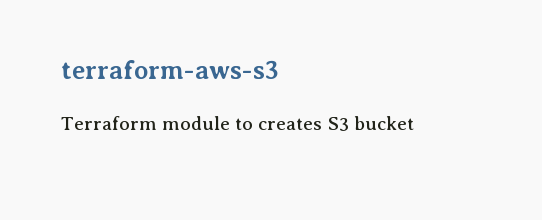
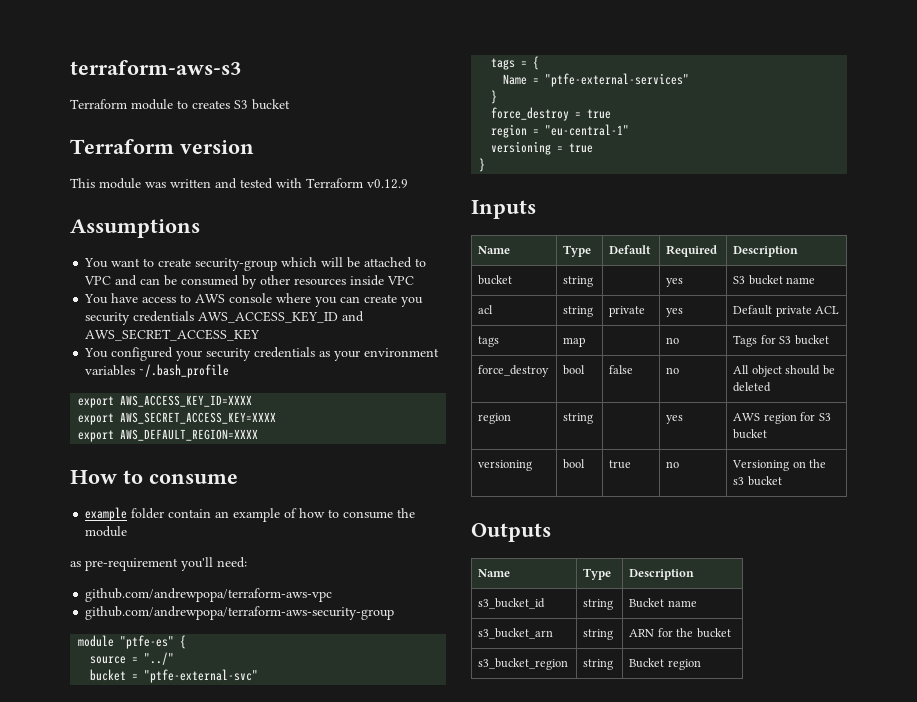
+ Terraform version
+ This module was written and tested with Terraform v0.12.9
+ Assumptions
+ You want to create security-group which will be attached to VPC and can be consumed by other resources inside VPC
+ You have access to AWS console where you can create you security credentials AWS_ACCESS_KEY_ID and AWS_SECRET_ACCESS_KEY
+ You configured your security credentials as your environment variables ~/.bash_profile
+ export AWS_ACCESS_KEY_ID=XXXX
+ export AWS_SECRET_ACCESS_KEY=XXXX
+ export AWS_DEFAULT_REGION=XXXX
+ How to consume
+ example folder contain an example of how to consume the module
+ as pre-requirement you'll need:
+ github.com/andrewpopa/terraform-aws-vpc
+ github.com/andrewpopa/terraform-aws-security-group
+ module "ptfe-es" {
+ source = "../"
+ bucket = "ptfe-external-svc"
+ tags = {
+ Name = "ptfe-external-services"
+ }
+ force_destroy = true
+ region = "eu-central-1"
+ versioning = true
+ }
+ Inputs
+ Name | Type | Default | Required | Description
+ bucket | string | | yes | S3 bucket name
+ acl | string | private | yes | Default private ACL
+ tags | map | | no | Tags for S3 bucket
+ force_destroy | bool | false | no | All object should be deleted
+ region | string | | yes | AWS region for S3 bucket
+ versioning | bool | true | no | Versioning on the s3 bucket
+ Outputs
+ Name | Type | Description
+ s3_bucket_id | string | Bucket name
+ s3_bucket_arn | string | ARN for the bucket
+ s3_bucket_region | string | Bucket region

